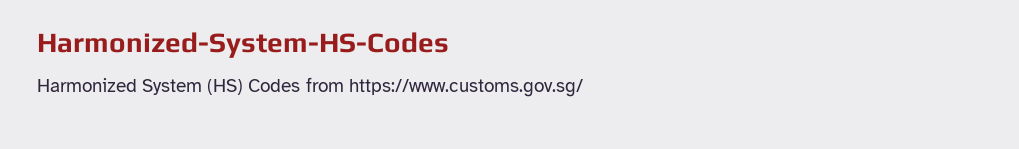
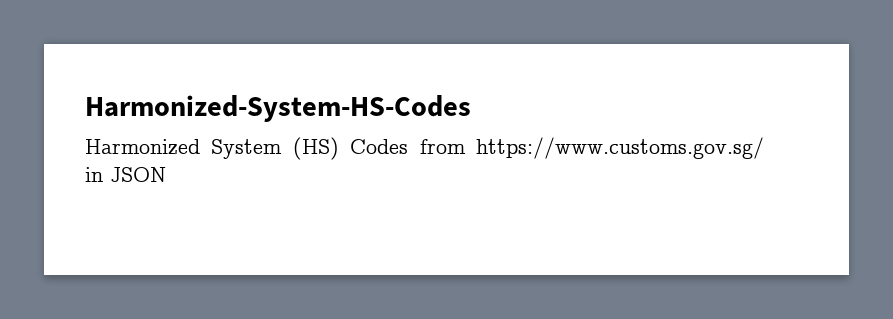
- Harmonized System (HS) Codes from https://www.customs.gov.sg/
+ Harmonized System (HS) Codes from https://www.customs.gov.sg/ in JSON

